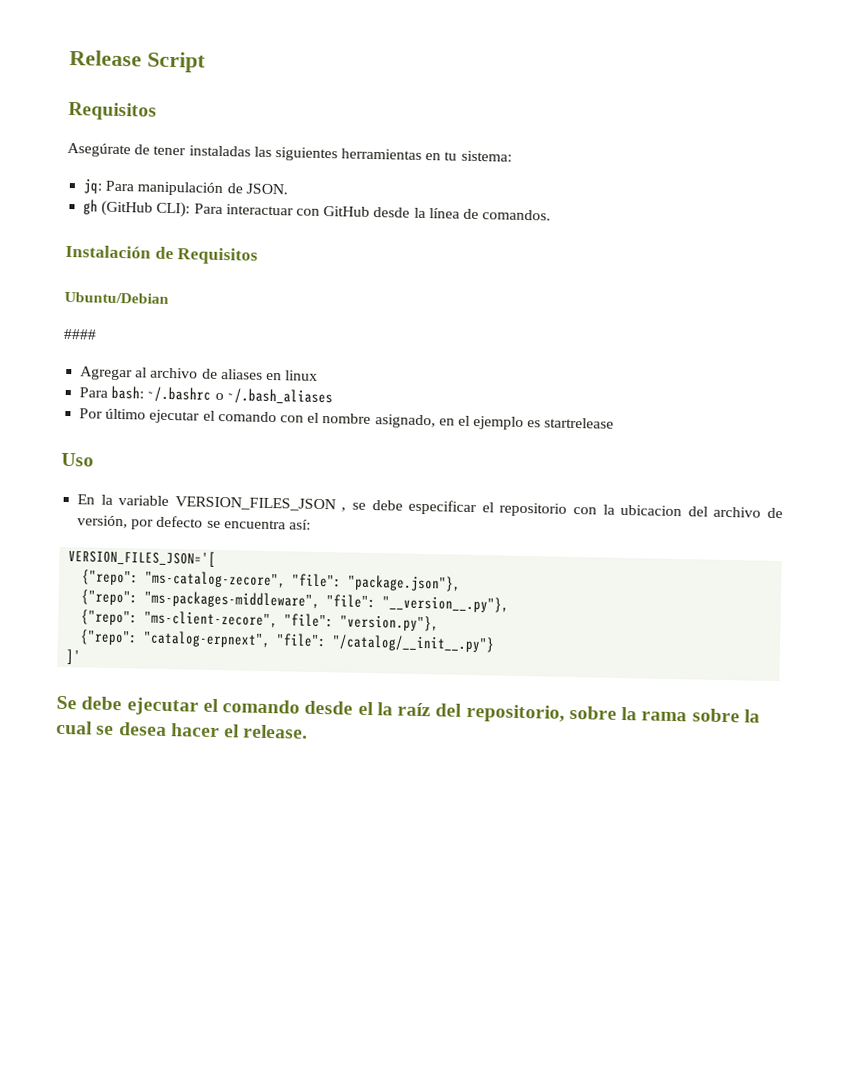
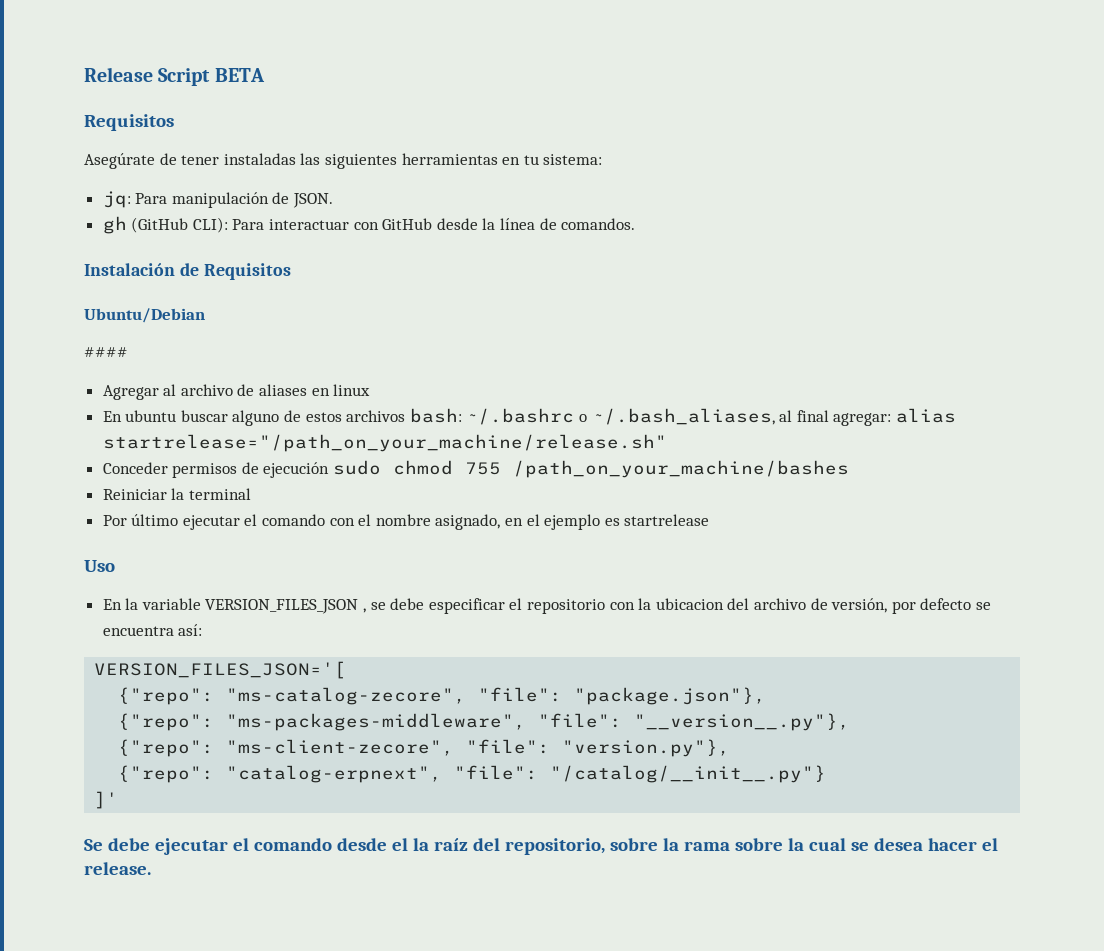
- Release Script
+ Release Script BETA
- Para bash: ~/.bashrc o ~/.bash_aliases
+ En ubuntu buscar alguno de estos archivos bash: ~/.bashrc o ~/.bash_aliases, al final agregar: alias startrelease="/path_on_your_machine/release.sh"
+ Conceder permisos de ejecución sudo chmod 755 /path_on_your_machine/bashes
+ Reiniciar la terminal

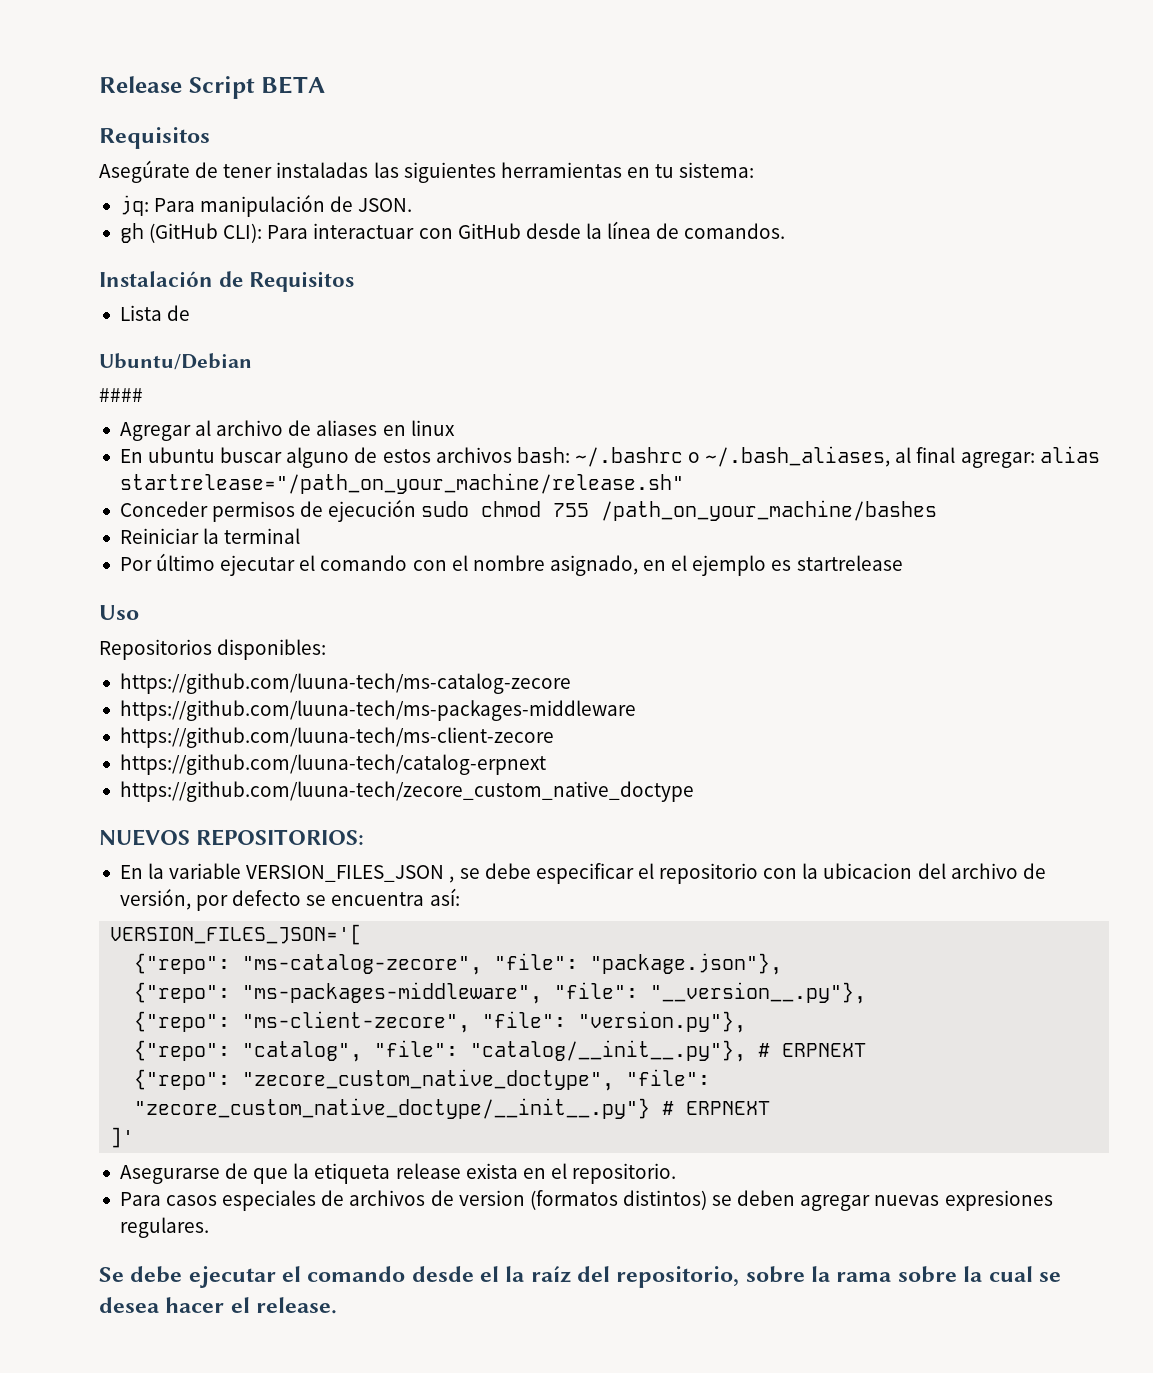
+ Lista de
+ Repositorios disponibles:
+ https://github.com/luuna-tech/ms-catalog-zecore
+ https://github.com/luuna-tech/ms-packages-middleware
+ https://github.com/luuna-tech/ms-client-zecore
+ https://github.com/luuna-tech/catalog-erpnext
+ https://github.com/luuna-tech/zecore_custom_native_doctype
+ NUEVOS REPOSITORIOS:
- {"repo": "catalog-erpnext", "file": "/catalog/__init__.py"}
+ {"repo": "catalog", "file": "catalog/__init__.py"}, # ERPNEXT
+ {"repo": "zecore_custom_native_doctype", "file": "zecore_custom_native_doctype/__init__.py"} # ERPNEXT
  ]'
+ Asegurarse de que la etiqueta release exista en el repositorio.
+ Para casos especiales de archivos de version (formatos distintos) se deben agregar nuevas expresiones regulares.

